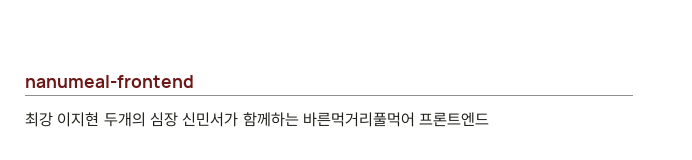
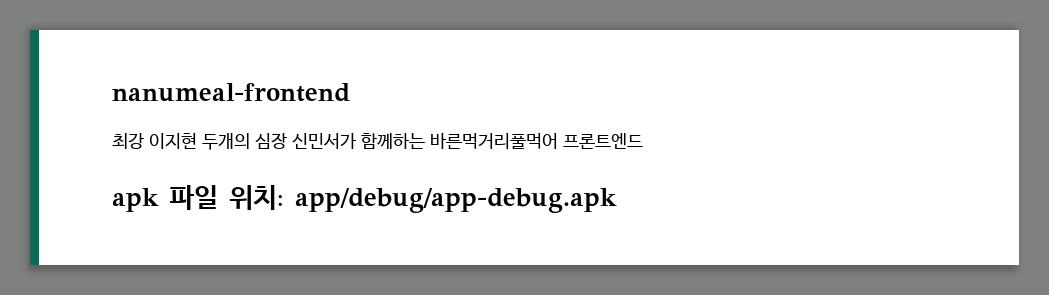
+ apk 파일 위치: app/debug/app-debug.apk

